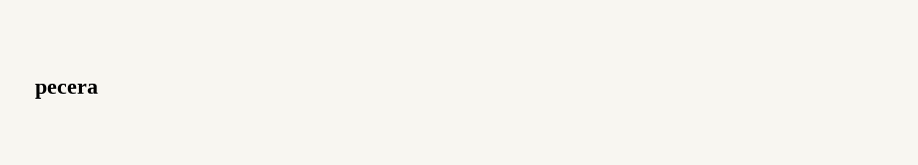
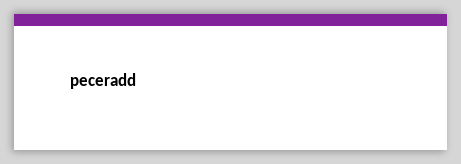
- pecera
+ peceradd

